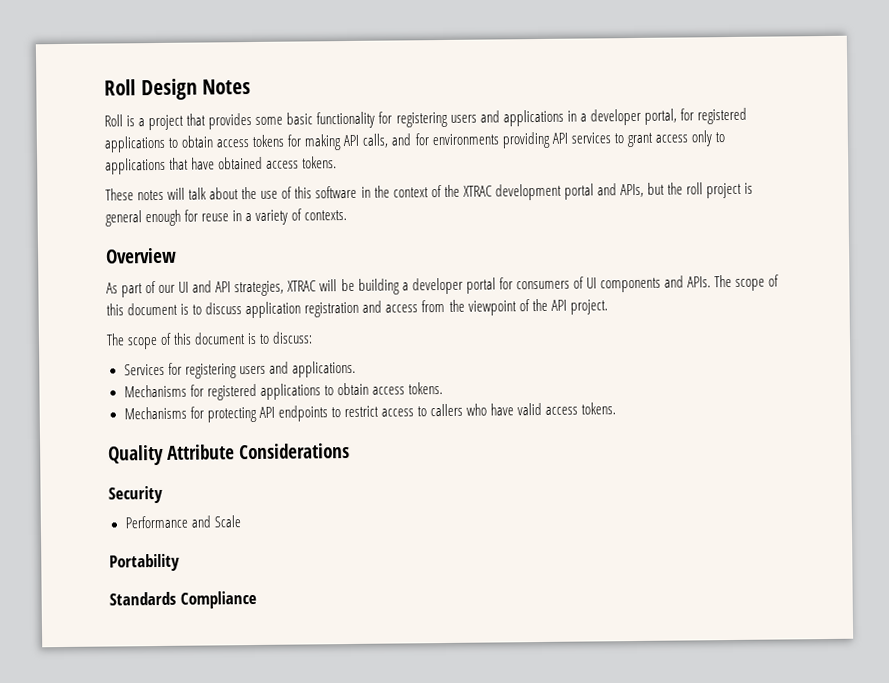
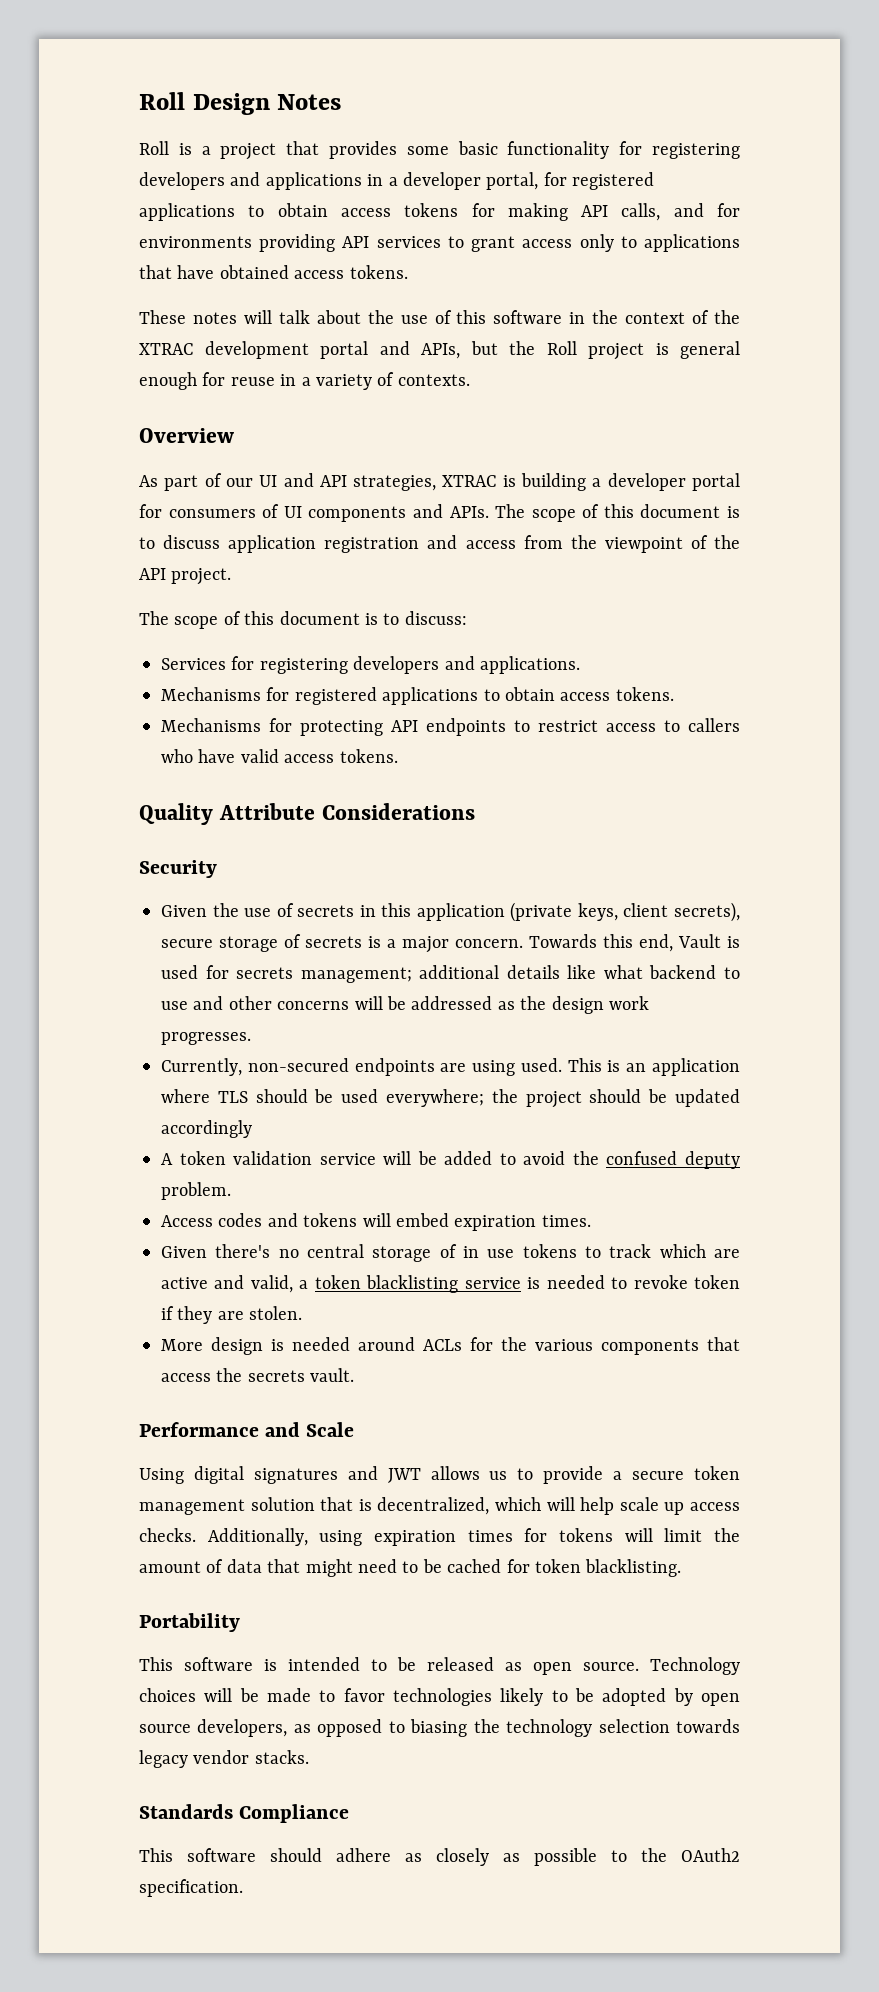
- Roll is a project that provides some basic functionality for registering users and applications in a developer portal, for registered applications to obtain access tokens for making API calls, and for environments providing API services to grant access only to applications that have obtained access tokens.
+ Roll is a project that provides some basic functionality for registering developers and applications in a developer portal, for registered applications to obtain access tokens for making API calls, and for environments providing API services to grant access only to applications that have obtained access tokens.
- These notes will talk about the use of this software in the context of the XTRAC development portal and APIs, but the roll project is general enough for reuse in a variety of contexts.
+ These notes will talk about the use of this software in the context of the XTRAC development portal and APIs, but the Roll project is general enough for reuse in a variety of contexts.
- As part of our UI and API strategies, XTRAC will be building a developer portal for consumers of UI components and APIs.
+ As part of our UI and API strategies, XTRAC is building a developer portal for consumers of UI components and APIs.
- Services for registering users and applications.
+ Services for registering developers and applications.
+ Given the use of secrets in this application (private keys, client secrets), secure storage of secrets is a major concern. Towards this end, Vault is used for secrets management; additional details like what backend to use and other concerns will be addressed as the design work progresses.
+ Currently, non-secured endpoints are using used. This is an application where TLS should be used everywhere; the project should be updated accordingly
+ A token validation service will be added to avoid the confused deputy problem.
+ Access codes and tokens will embed expiration times.
+ Given there's no central storage of in use tokens to track which are active and valid, a token blacklisting service is needed to revoke token if they are stolen.
+ More design is needed around ACLs for the various components that access the secrets vault.
  Performance and Scale
+ Using digital signatures and JWT allows us to provide a secure token management solution that is decentralized, which will help scale up access checks. Additionally, using expiration times for tokens will limit the amount of data that might need to be cached for token blacklisting.
  Portability
+ This software is intended to be released as open source. Technology choices will be made to favor technologies likely to be adopted by open source developers, as opposed to biasing the technology selection towards legacy vendor stacks.
  Standards Compliance
+ This software should adhere as closely as possible to the OAuth2 specification.

